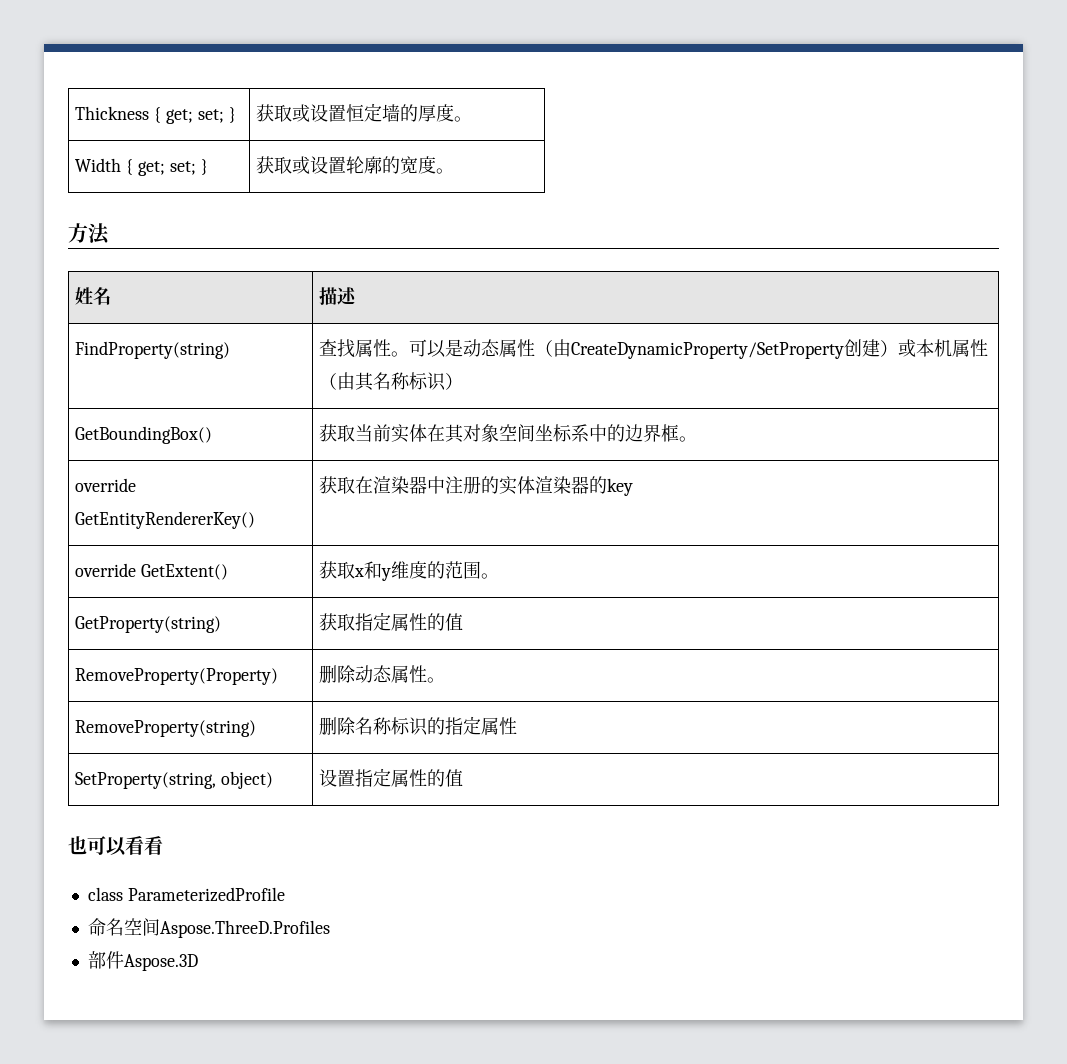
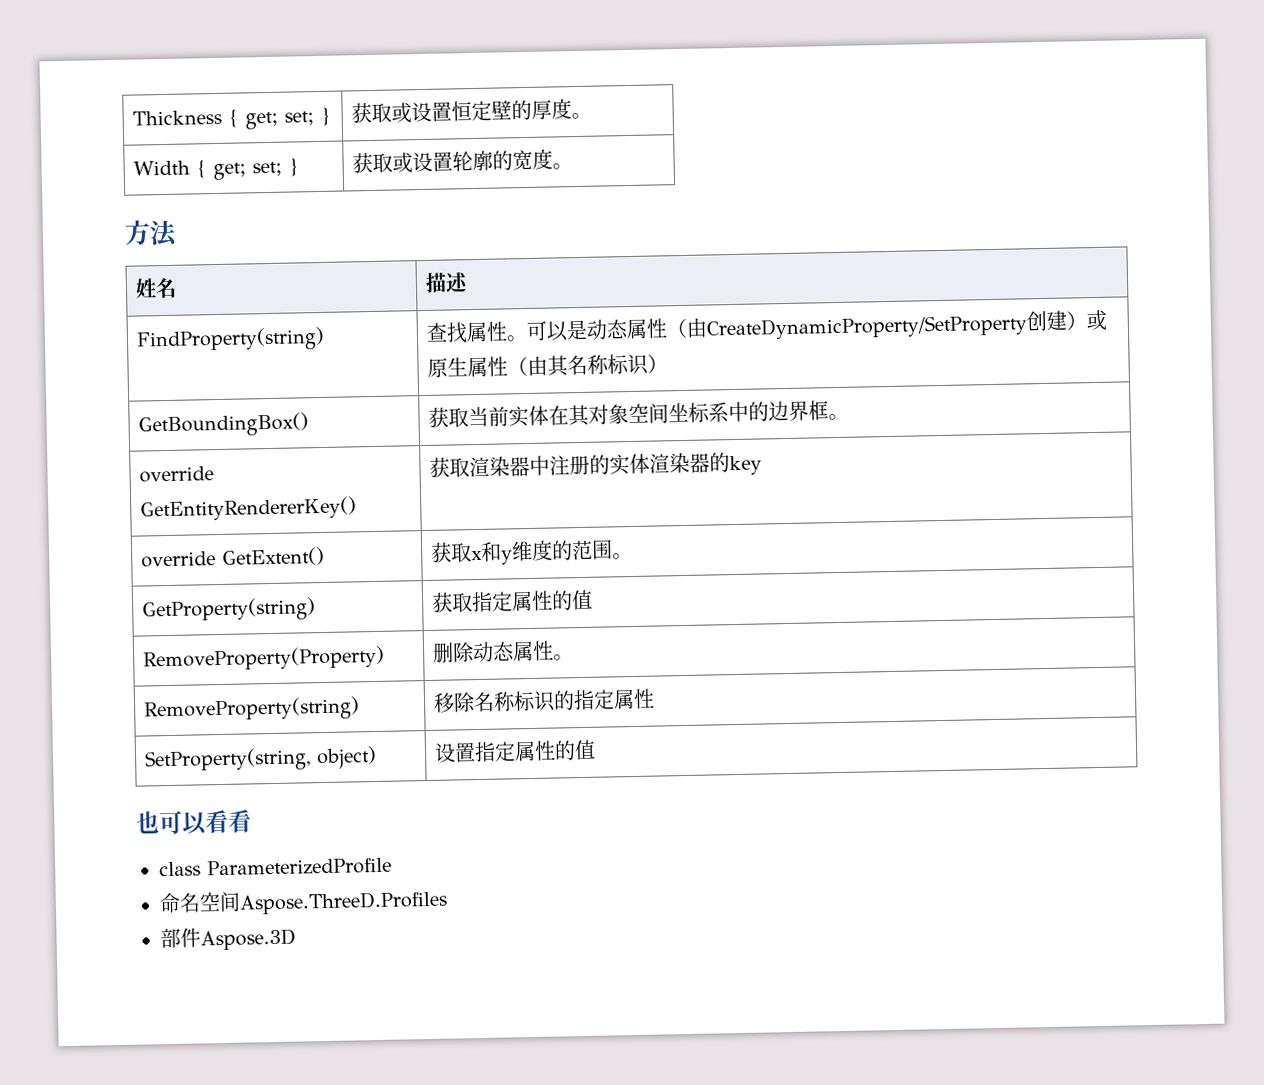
- Thickness { get; set; } | 获取或设置恒定墙的厚度。
+ Thickness { get; set; } | 获取或设置恒定壁的厚度。
- FindProperty(string) | 查找属性。可以是动态属性（由CreateDynamicProperty/SetProperty创建）或本机属性（由其名称标识）
+ FindProperty(string) | 查找属性。可以是动态属性（由CreateDynamicProperty/SetProperty创建）或原生属性（由其名称标识）
- override GetEntityRendererKey() | 获取在渲染器中注册的实体渲染器的key
+ override GetEntityRendererKey() | 获取渲染器中注册的实体渲染器的key
- RemoveProperty(string) | 删除名称标识的指定属性
+ RemoveProperty(string) | 移除名称标识的指定属性

